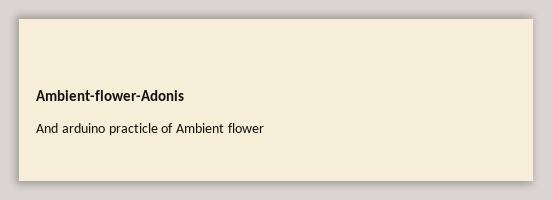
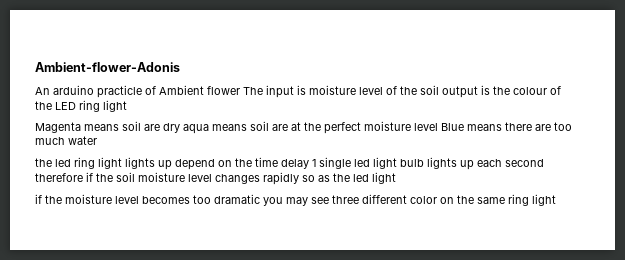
- And arduino practicle of Ambient flower
+ An arduino practicle of Ambient flower The input is moisture level of the soil output is the colour of the LED ring light
+ Magenta means soil are dry aqua means soil are at the perfect moisture level Blue means there are too much water
+ the led ring light lights up depend on the time delay 1 single led light bulb lights up each second therefore if the soil moisture level changes rapidly so as the led light
+ if the moisture level becomes too dramatic you may see three different color on the same ring light

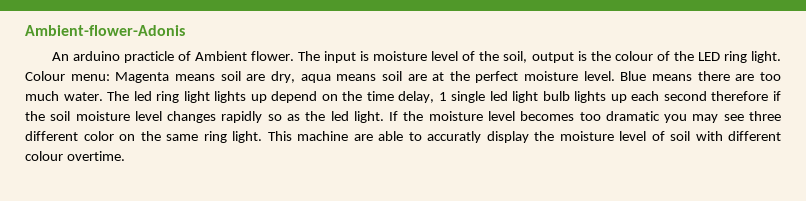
- An arduino practicle of Ambient flower The input is moisture level of the soil output is the colour of the LED ring light
- Magenta means soil are dry aqua means soil are at the perfect moisture level Blue means there are too much water
- the led ring light lights up depend on the time delay 1 single led light bulb lights up each second therefore if the soil moisture level changes rapidly so as the led light
- if the moisture level becomes too dramatic you may see three different color on the same ring light
+ An arduino practicle of Ambient flower. The input is moisture level of the soil, output is the colour of the LED ring light. Colour menu: Magenta means soil are dry, aqua means soil are at the perfect moisture level. Blue means there are too much water. The led ring light lights up depend on the time delay, 1 single led light bulb lights up each second therefore if the soil moisture level changes rapidly so as the led light. If the moisture level becomes too dramatic you may see three different color on the same ring light. This machine are able to accuratly display the moisture level of soil with different colour overtime.

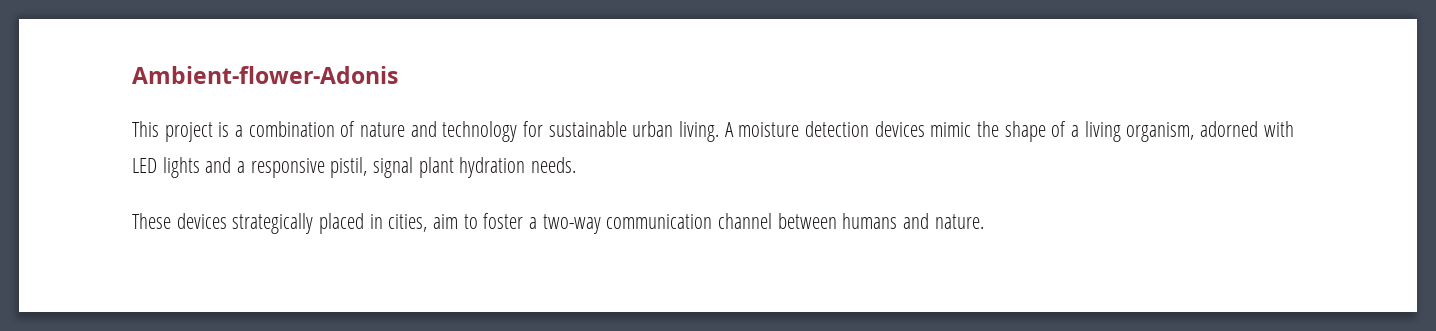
- An arduino practicle of Ambient flower. The input is moisture level of the soil, output is the colour of the LED ring light. Colour menu: Magenta means soil are dry, aqua means soil are at the perfect moisture level. Blue means there are too much water. The led ring light lights up depend on the time delay, 1 single led light bulb lights up each second therefore if the soil moisture level changes rapidly so as the led light. If the moisture level becomes too dramatic you may see three different color on the same ring light. This machine are able to accuratly display the moisture level of soil with different colour overtime.
+ This project is a combination of nature and technology for sustainable urban living. A moisture detection devices mimic the shape of a living organism, adorned with LED lights and a responsive pistil, signal plant hydration needs.
+ These devices strategically placed in cities, aim to foster a two-way communication channel between humans and nature.

